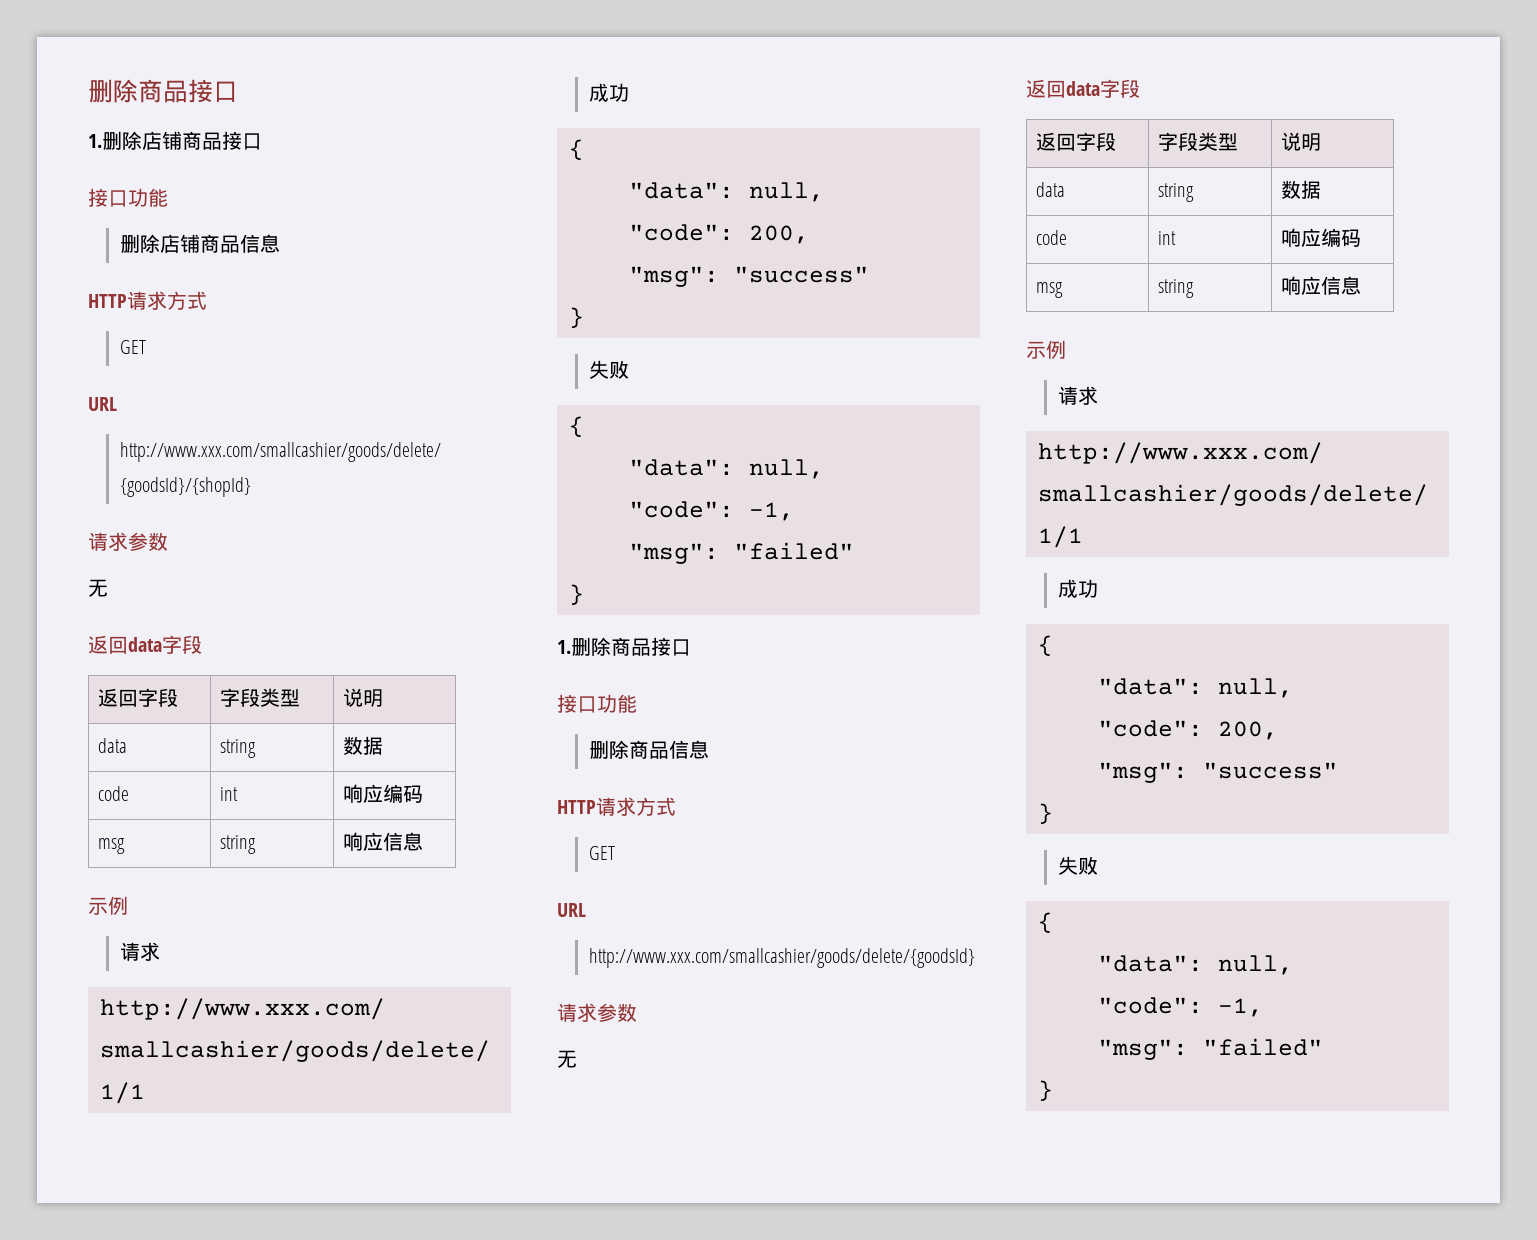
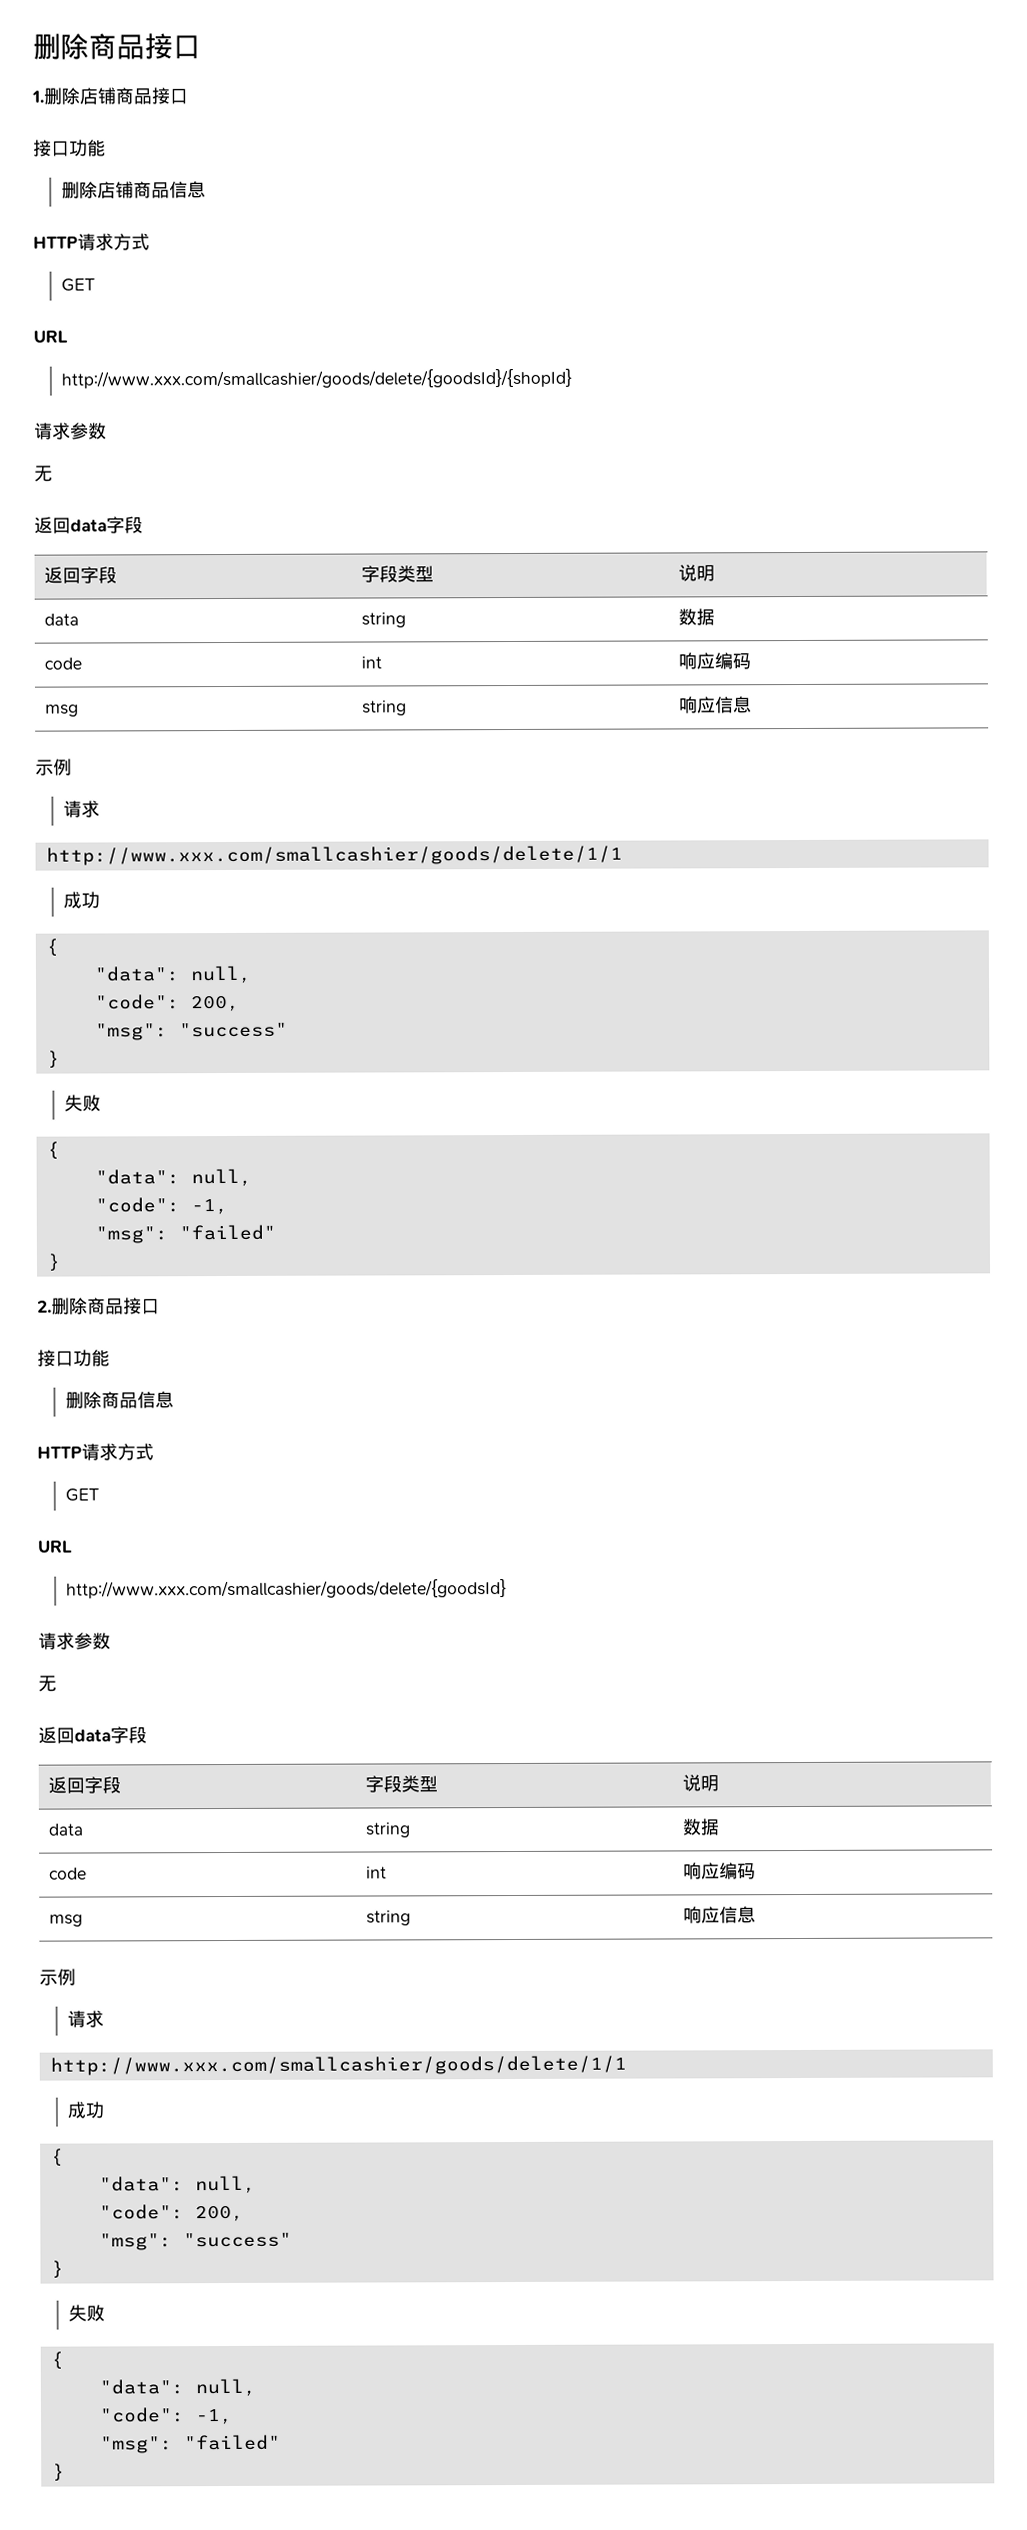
- 1.删除商品接口
+ 2.删除商品接口

